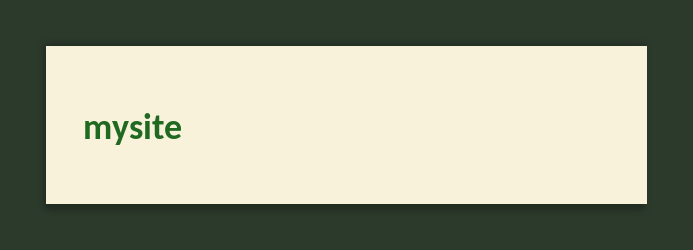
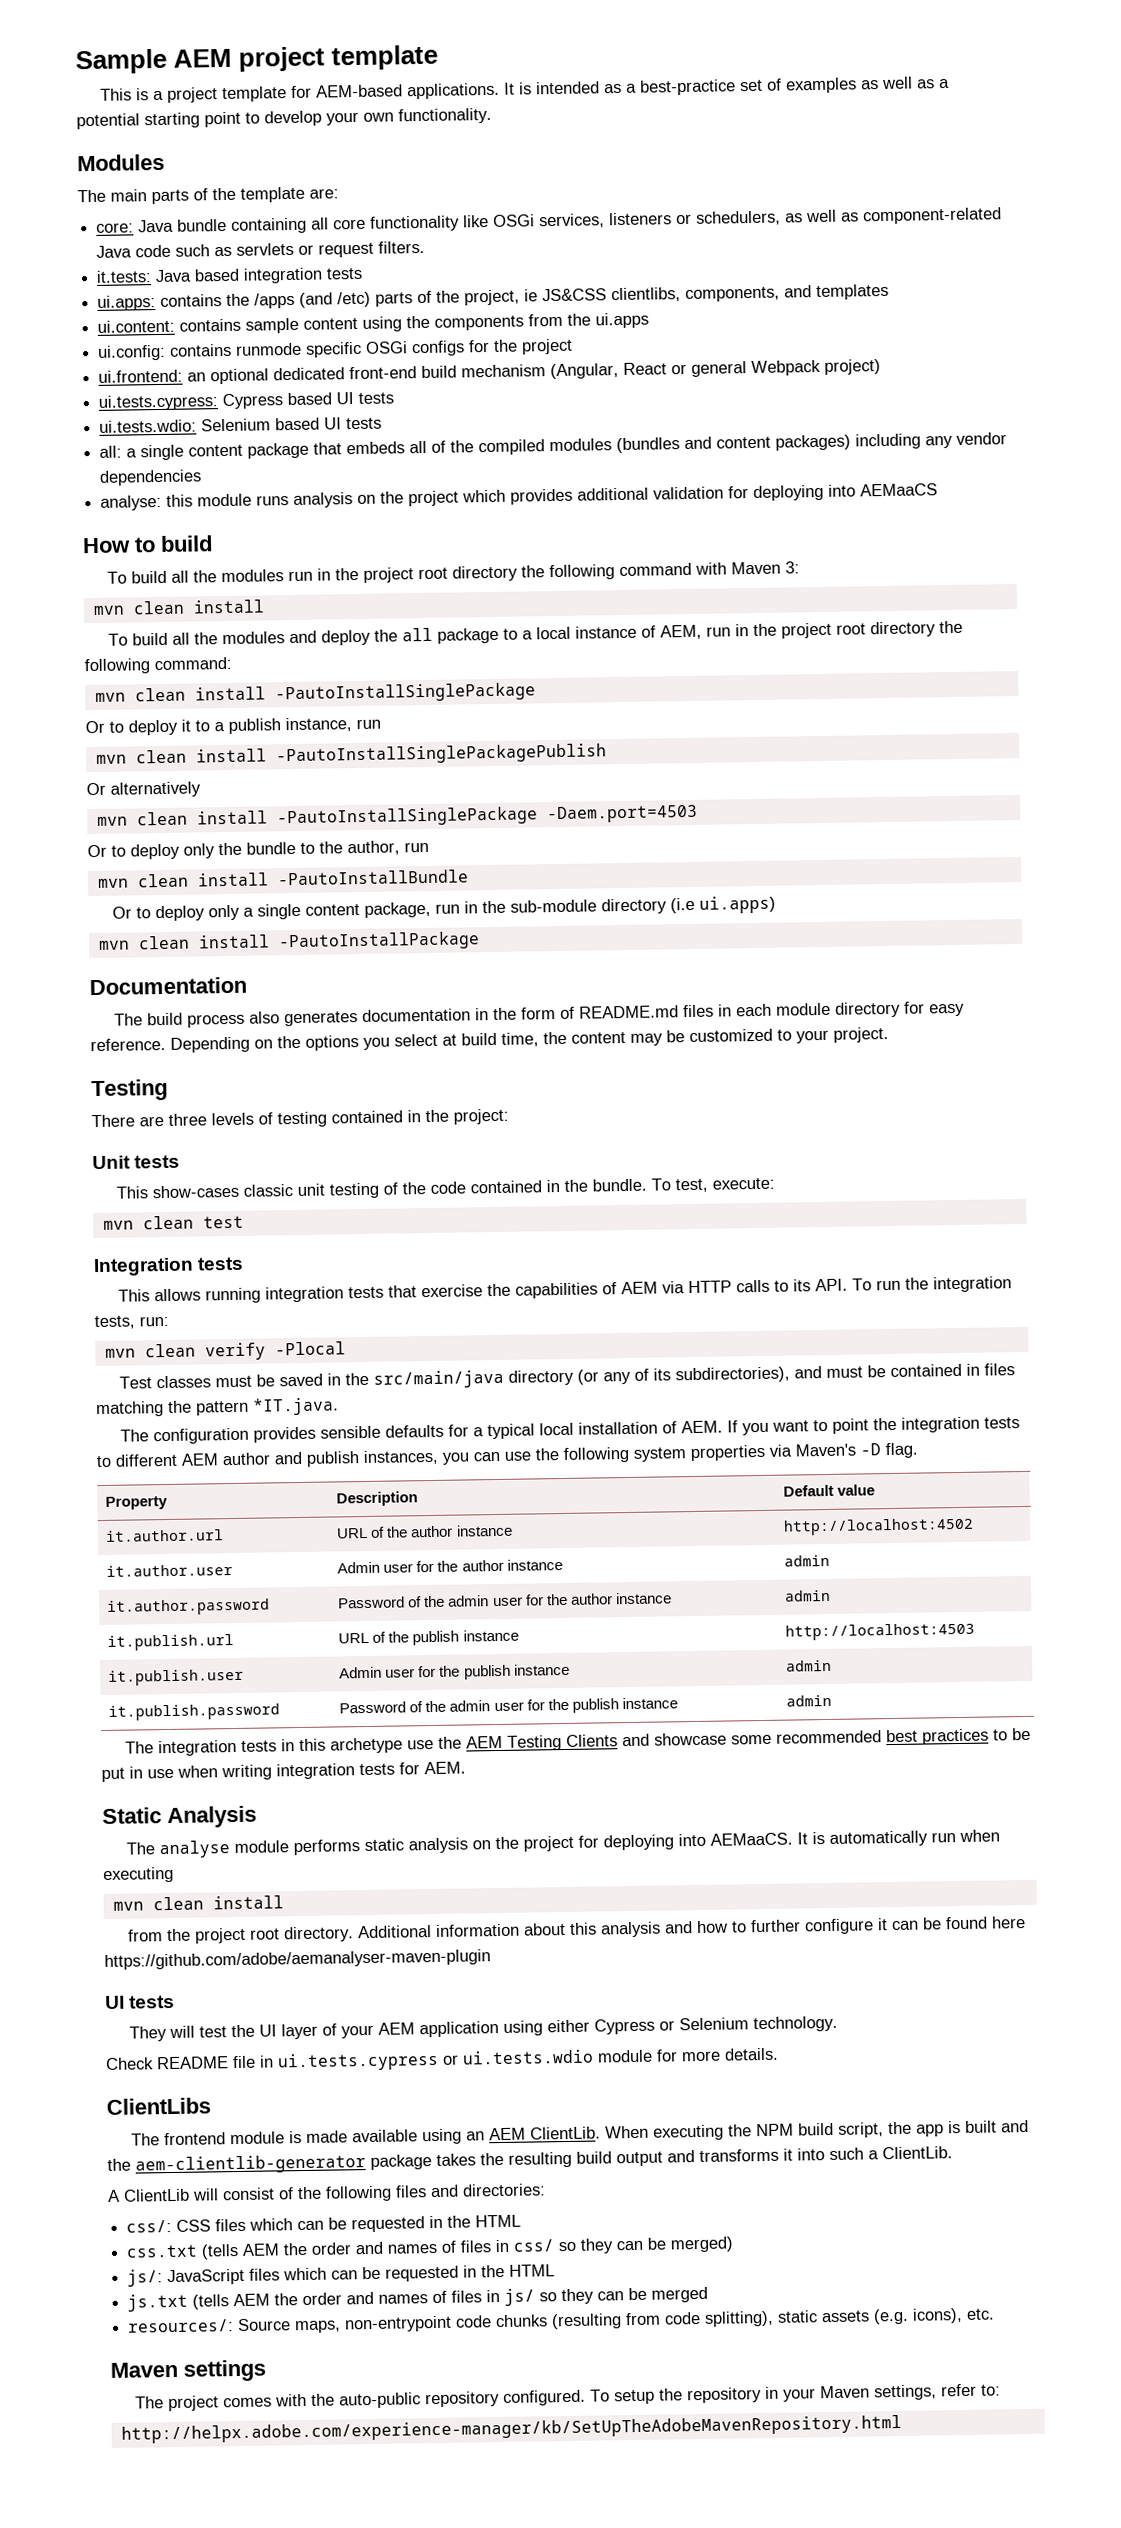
- mysite
+ Sample AEM project template
+ This is a project template for AEM-based applications. It is intended as a best-practice set of examples as well as a potential starting point to develop your own functionality.
+ Modules
+ The main parts of the template are:
+ core: Java bundle containing all core functionality like OSGi services, listeners or schedulers, as well as component-related Java code such as servlets or request filters.
+ it.tests: Java based integration tests
+ ui.apps: contains the /apps (and /etc) parts of the project, ie JS&CSS clientlibs, components, and templates
+ ui.content: contains sample content using the components from the ui.apps
+ ui.config: contains runmode specific OSGi configs for the project
+ ui.frontend: an optional dedicated front-end build mechanism (Angular, React or general Webpack project)
+ ui.tests.cypress: Cypress based UI tests
+ ui.tests.wdio: Selenium based UI tests
+ all: a single content package that embeds all of the compiled modules (bundles and content packages) including any vendor dependencies
+ analyse: this module runs analysis on the project which provides additional validation for deploying into AEMaaCS
+ How to build
+ To build all the modules run in the project root directory the following command with Maven 3:
+ mvn clean install
+ To build all the modules and deploy the all package to a local instance of AEM, run in the project root directory the following command:
+ mvn clean install -PautoInstallSinglePackage
+ Or to deploy it to a publish instance, run
+ mvn clean install -PautoInstallSinglePackagePublish
+ Or alternatively
+ mvn clean install -PautoInstallSinglePackage -Daem.port=4503
+ Or to deploy only the bundle to the author, run
+ mvn clean install -PautoInstallBundle
+ Or to deploy only a single content package, run in the sub-module directory (i.e ui.apps)
+ mvn clean install -PautoInstallPackage
+ Documentation
+ The build process also generates documentation in the form of README.md files in each module directory for easy reference. Depending on the options you select at build time, the content may be customized to your project.
+ Testing
+ There are three levels of testing contained in the project:
+ Unit tests
+ This show-cases classic unit testing of the code contained in the bundle. To test, execute:
+ mvn clean test
+ Integration tests
+ This allows running integration tests that exercise the capabilities of AEM via HTTP calls to its API. To run the integration tests, run:
+ mvn clean verify -Plocal
+ Test classes must be saved in the src/main/java directory (or any of its subdirectories), and must be contained in files matching the pattern *IT.java.
+ The configuration provides sensible defaults for a typical local installation of AEM. If you want to point the integration tests to different AEM author and publish instances, you can use the following system properties via Maven's -D flag.
+ Property | Description | Default value
+ it.author.url | URL of the author instance | http://localhost:4502
+ it.author.user | Admin user for the author instance | admin
+ it.author.password | Password of the admin user for the author instance | admin
+ it.publish.url | URL of the publish instance | http://localhost:4503
+ it.publish.user | Admin user for the publish instance | admin
+ it.publish.password | Password of the admin user for the publish instance | admin
+ The integration tests in this archetype use the AEM Testing Clients and showcase some recommended best practices to be put in use when writing integration tests for AEM.
+ Static Analysis
+ The analyse module performs static analysis on the project for deploying into AEMaaCS. It is automatically run when executing
+ mvn clean install
+ from the project root directory. Additional information about this analysis and how to further configure it can be found here https://github.com/adobe/aemanalyser-maven-plugin
+ UI tests
+ They will test the UI layer of your AEM application using either Cypress or Selenium technology.
+ Check README file in ui.tests.cypress or ui.tests.wdio module for more details.
+ ClientLibs
+ The frontend module is made available using an AEM ClientLib. When executing the NPM build script, the app is built and the aem-clientlib-generator package takes the resulting build output and transforms it into such a ClientLib.
+ A ClientLib will consist of the following files and directories:
+ css/: CSS files which can be requested in the HTML
+ css.txt (tells AEM the order and names of files in css/ so they can be merged)
+ js/: JavaScript files which can be requested in the HTML
+ js.txt (tells AEM the order and names of files in js/ so they can be merged
+ resources/: Source maps, non-entrypoint code chunks (resulting from code splitting), static assets (e.g. icons), etc.
+ Maven settings
+ The project comes with the auto-public repository configured. To setup the repository in your Maven settings, refer to:
+ http://helpx.adobe.com/experience-manager/kb/SetUpTheAdobeMavenRepository.html

